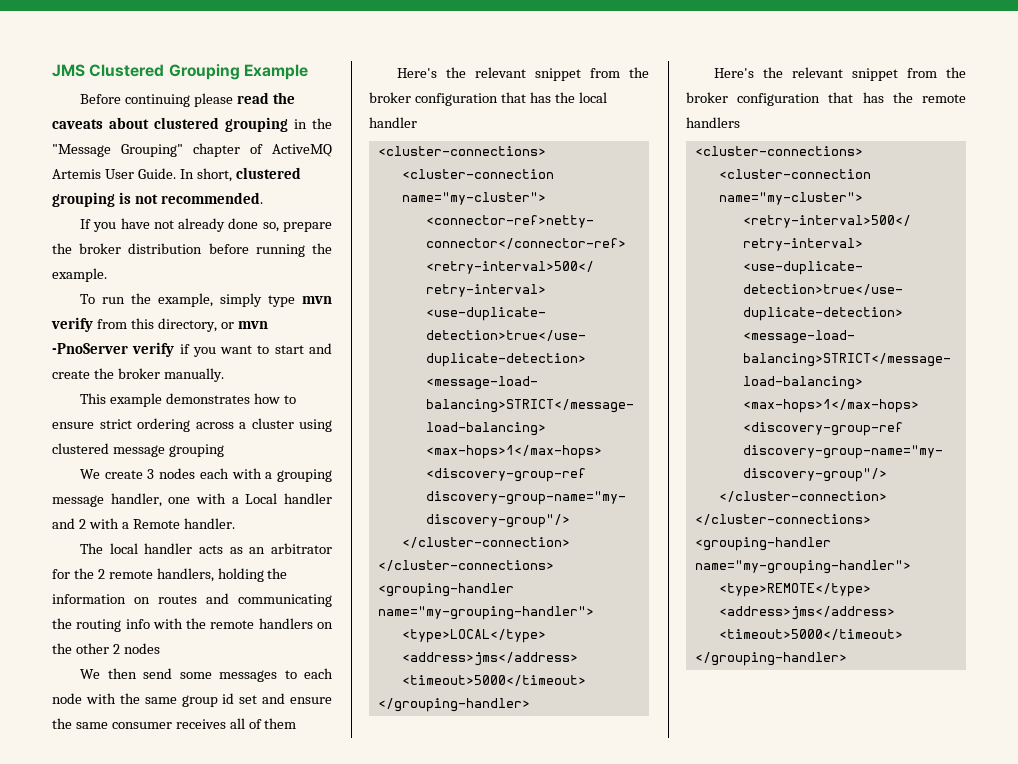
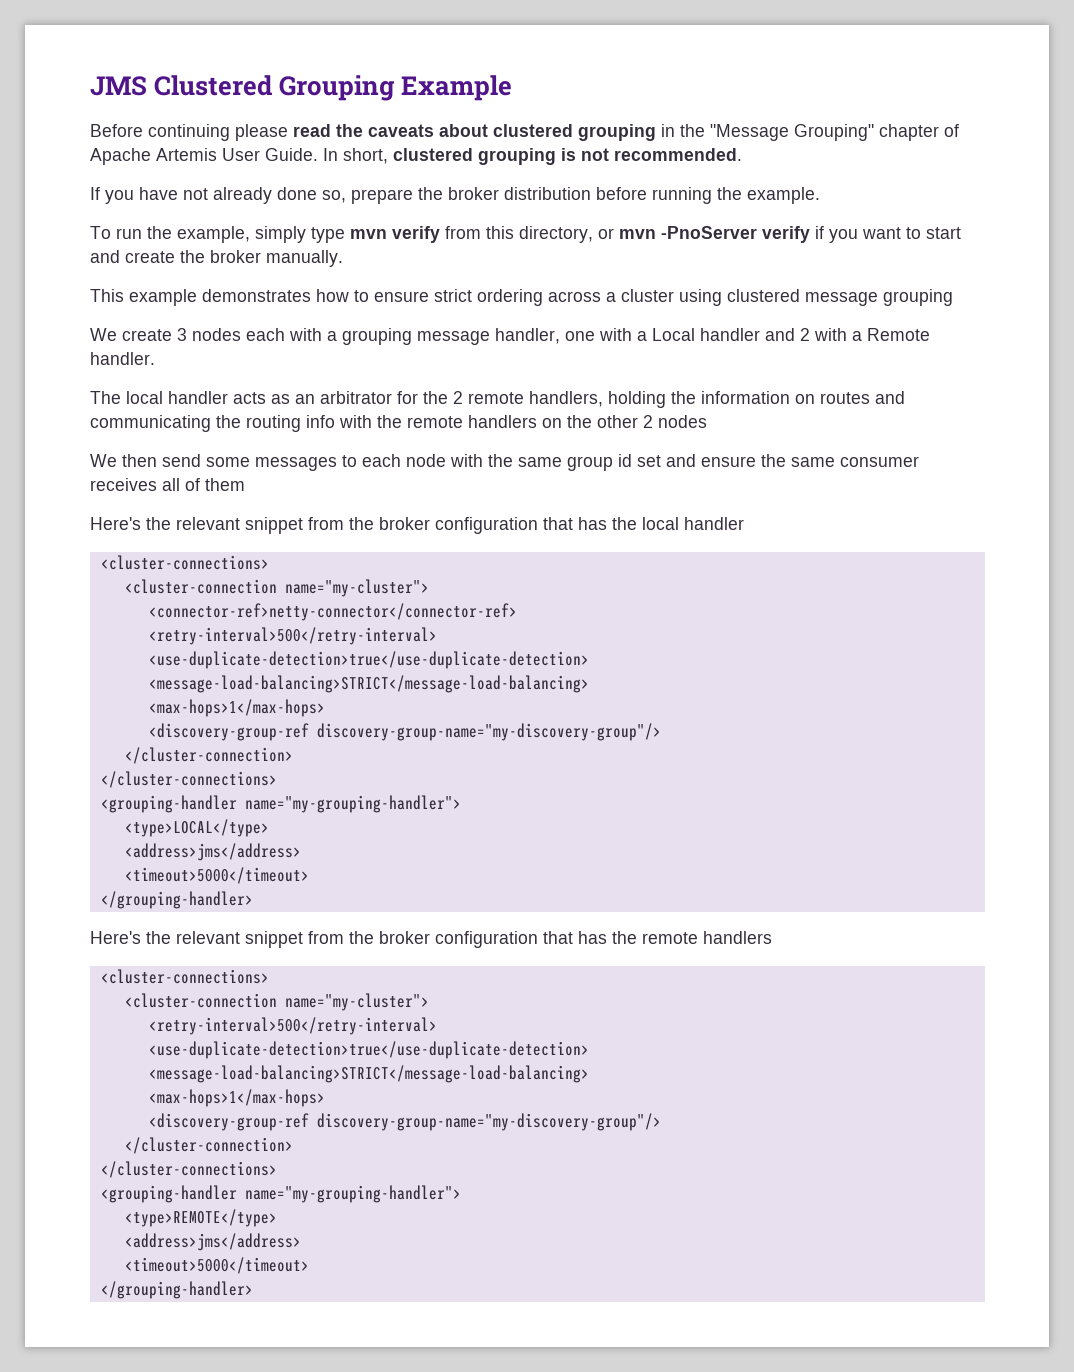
- Before continuing please read the caveats about clustered grouping in the "Message Grouping" chapter of ActiveMQ Artemis User Guide.
+ Before continuing please read the caveats about clustered grouping in the "Message Grouping" chapter of Apache Artemis User Guide.

